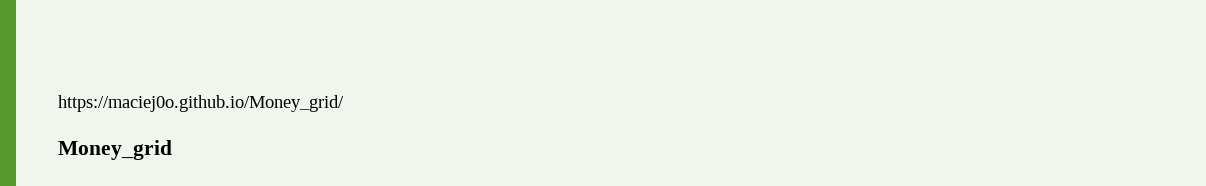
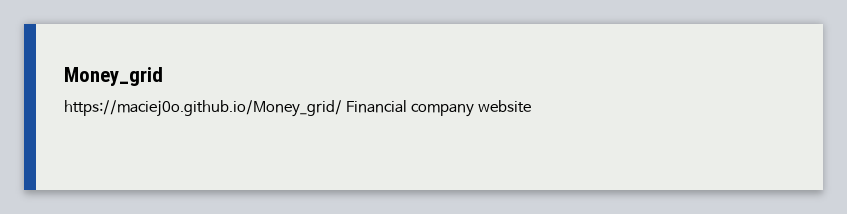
+ Money_grid
- https://maciej0o.github.io/Money_grid/
- Money_grid
+ https://maciej0o.github.io/Money_grid/ Financial company website

